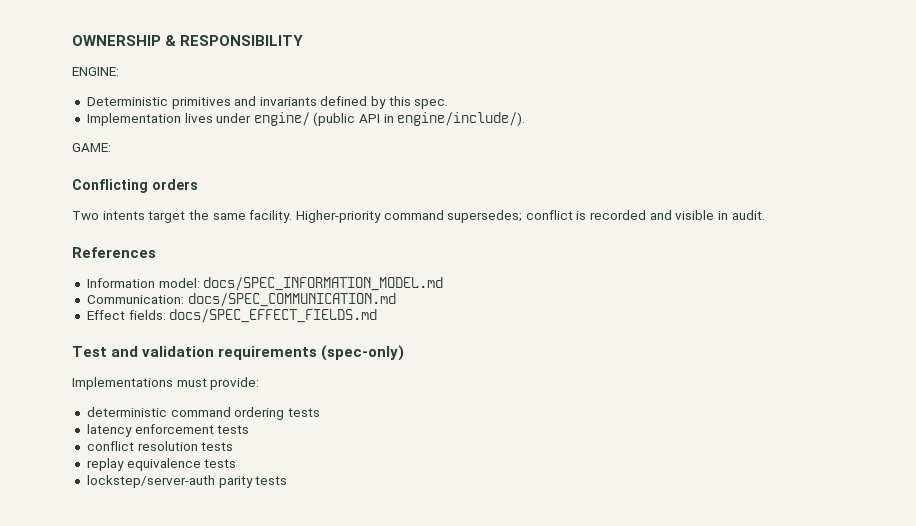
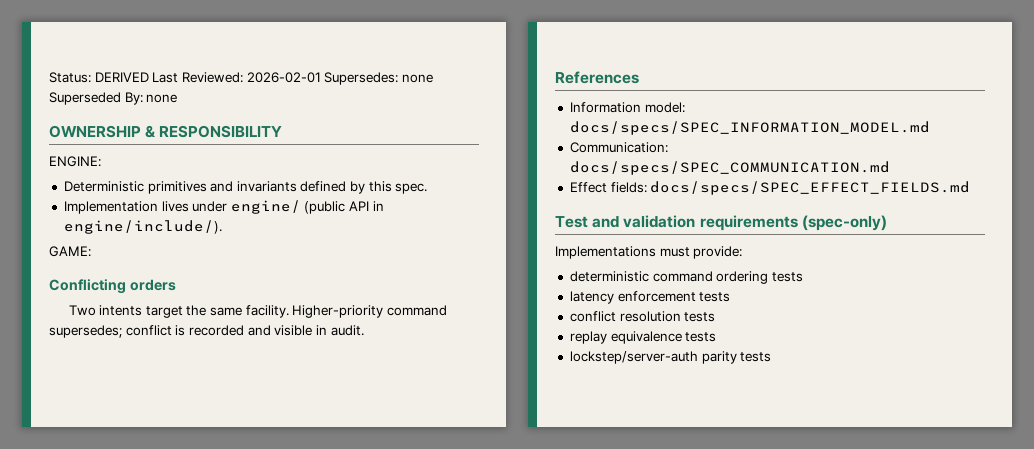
+ Status: DERIVED Last Reviewed: 2026-02-01 Supersedes: none Superseded By: none
- Information model: docs/SPEC_INFORMATION_MODEL.md
+ Information model: docs/specs/SPEC_INFORMATION_MODEL.md
- Communication: docs/SPEC_COMMUNICATION.md
+ Communication: docs/specs/SPEC_COMMUNICATION.md
- Effect fields: docs/SPEC_EFFECT_FIELDS.md
+ Effect fields: docs/specs/SPEC_EFFECT_FIELDS.md

